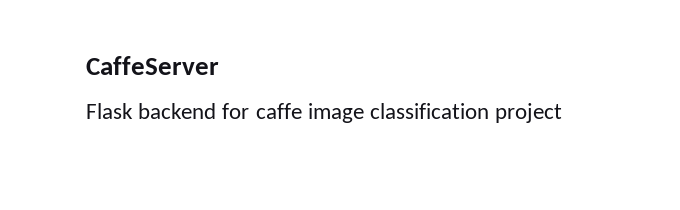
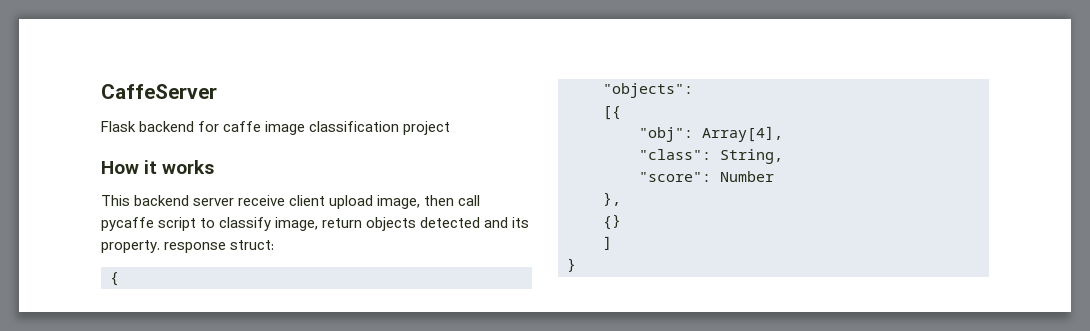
+ How it works
+ This backend server receive client upload image, then call pycaffe script to classify image, return objects detected and its property. response struct:
+ {
+ "objects":
+ [{
+ "obj": Array[4],
+ "class": String,
+ "score": Number
+ },
+ {}
+ ]
+ }

